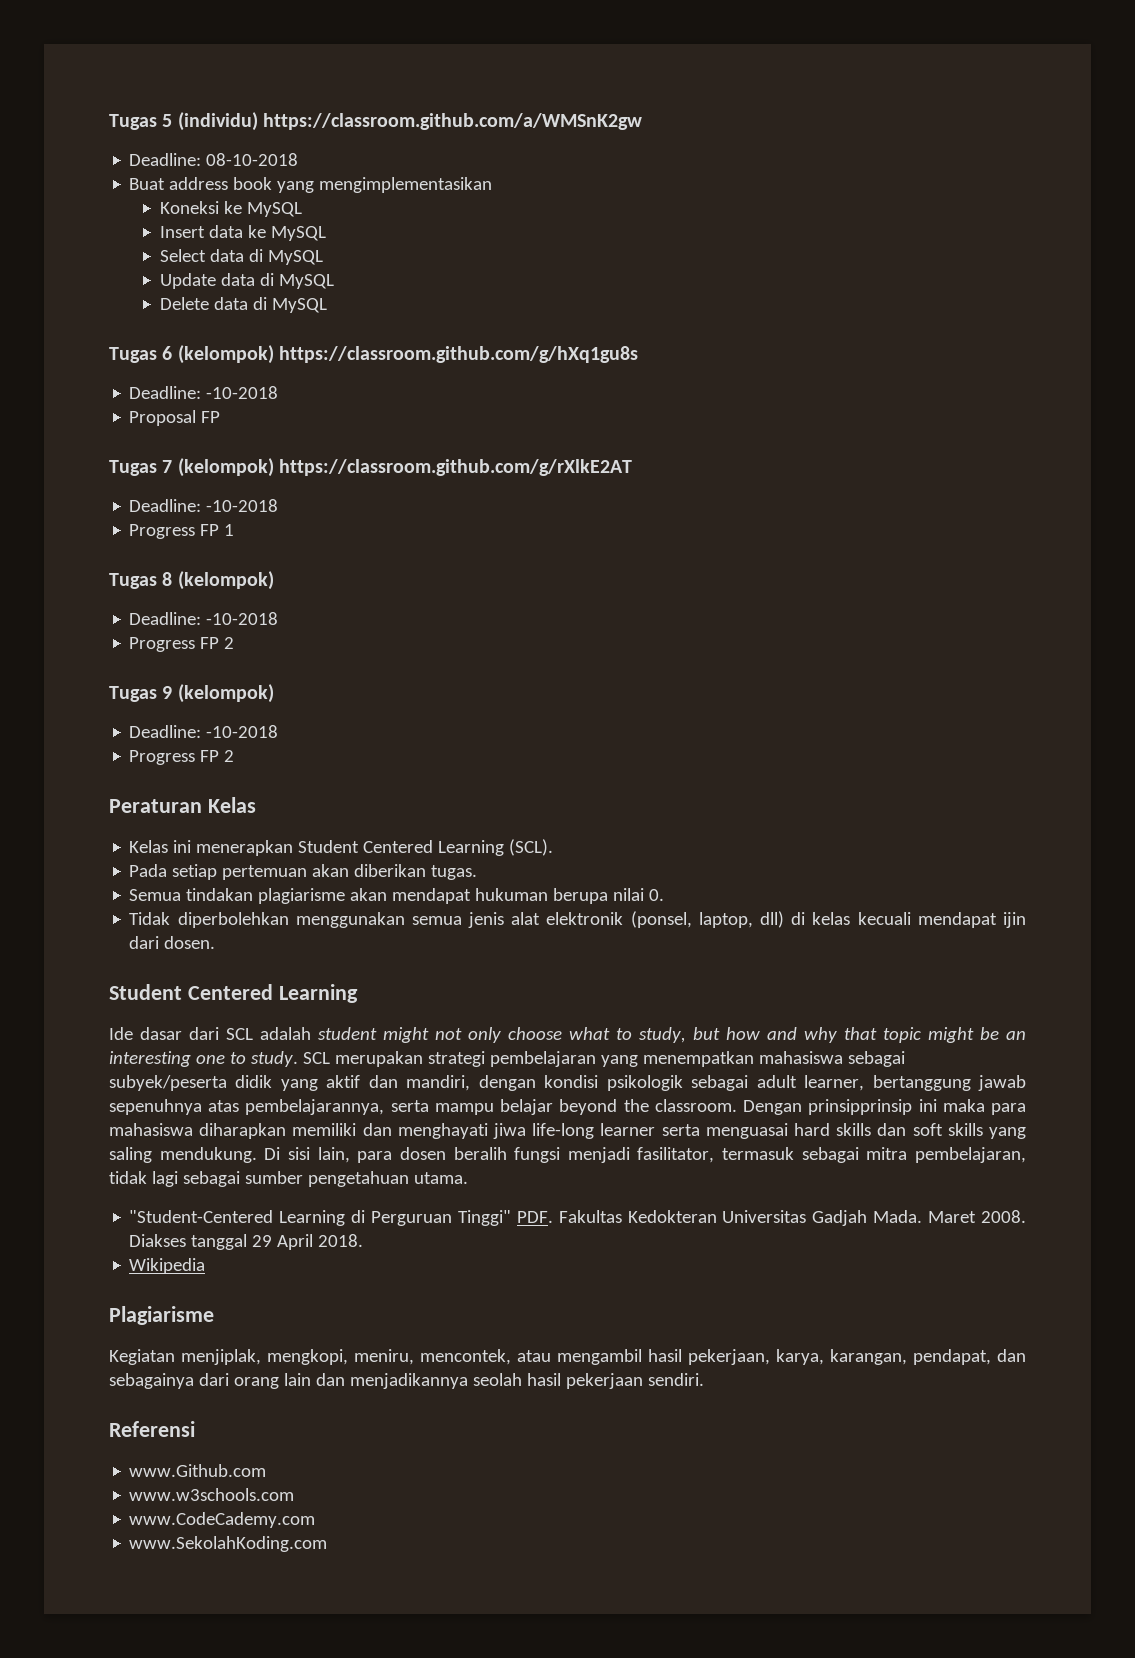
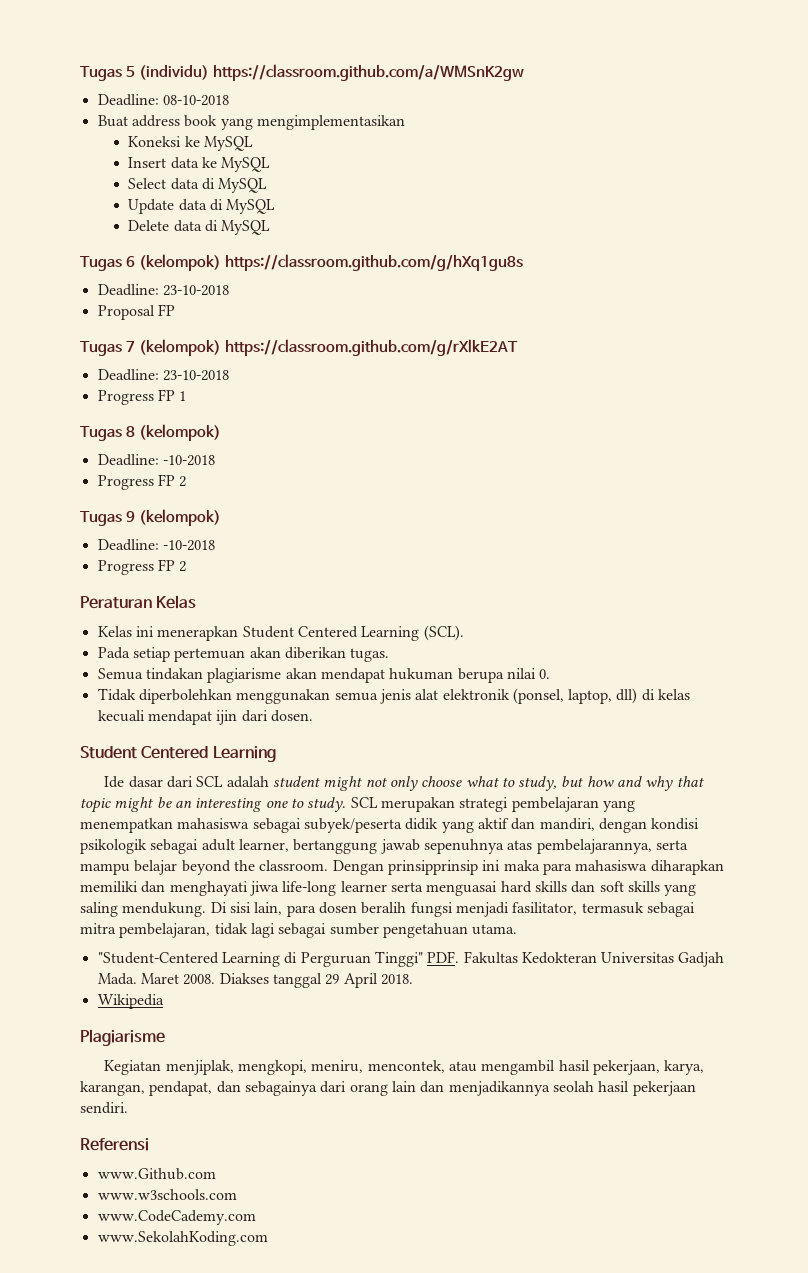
  Tugas 6 (kelompok) https://classroom.github.com/g/hXq1gu8s
- Deadline: -10-2018
+ Deadline: 23-10-2018
  Tugas 7 (kelompok) https://classroom.github.com/g/rXlkE2AT
- Deadline: -10-2018
+ Deadline: 23-10-2018

